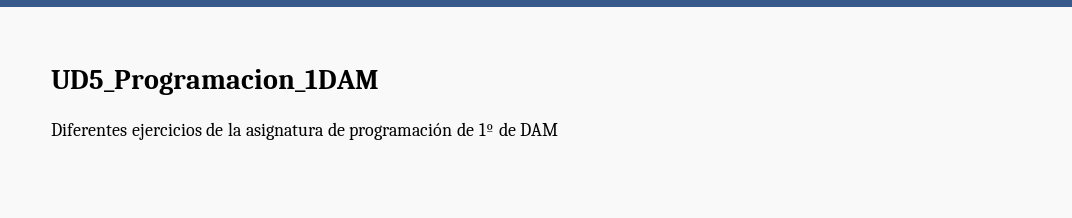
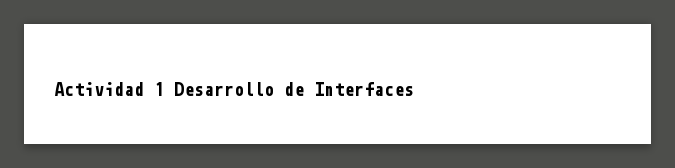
- UD5_Programacion_1DAM
- Diferentes ejercicios de la asignatura de programación de 1º de DAM
+ Actividad 1 Desarrollo de Interfaces

